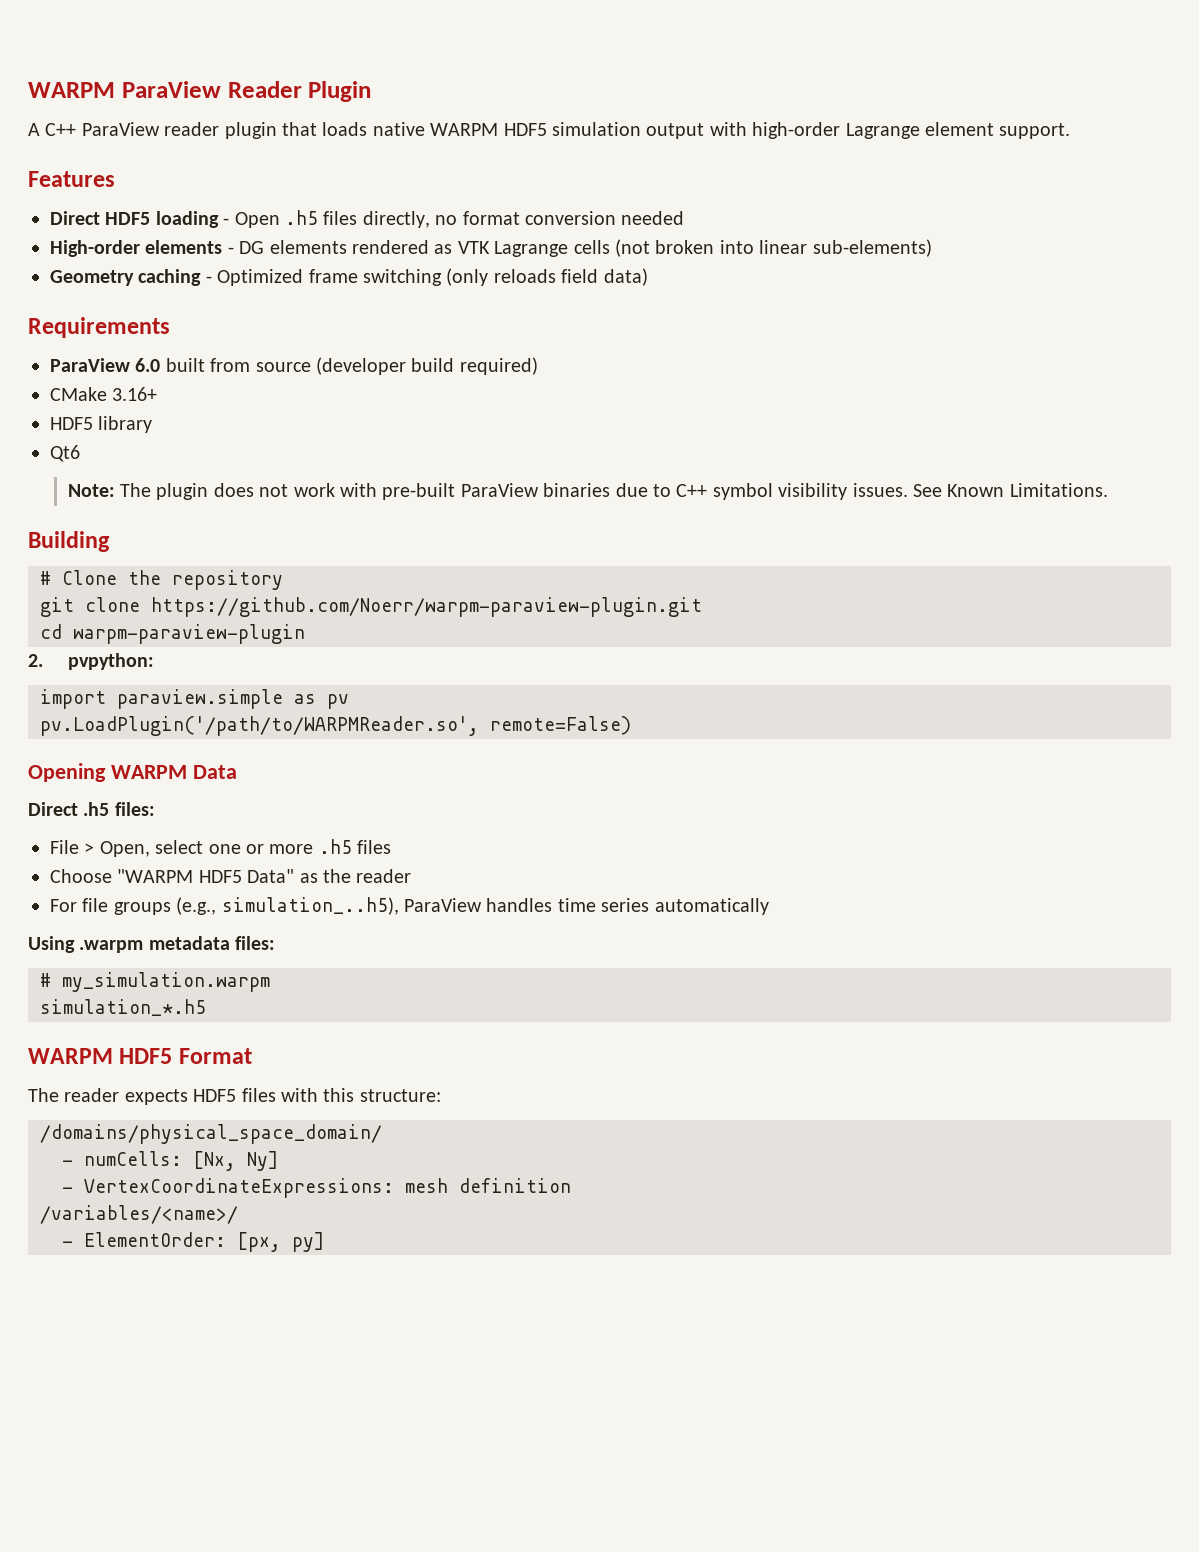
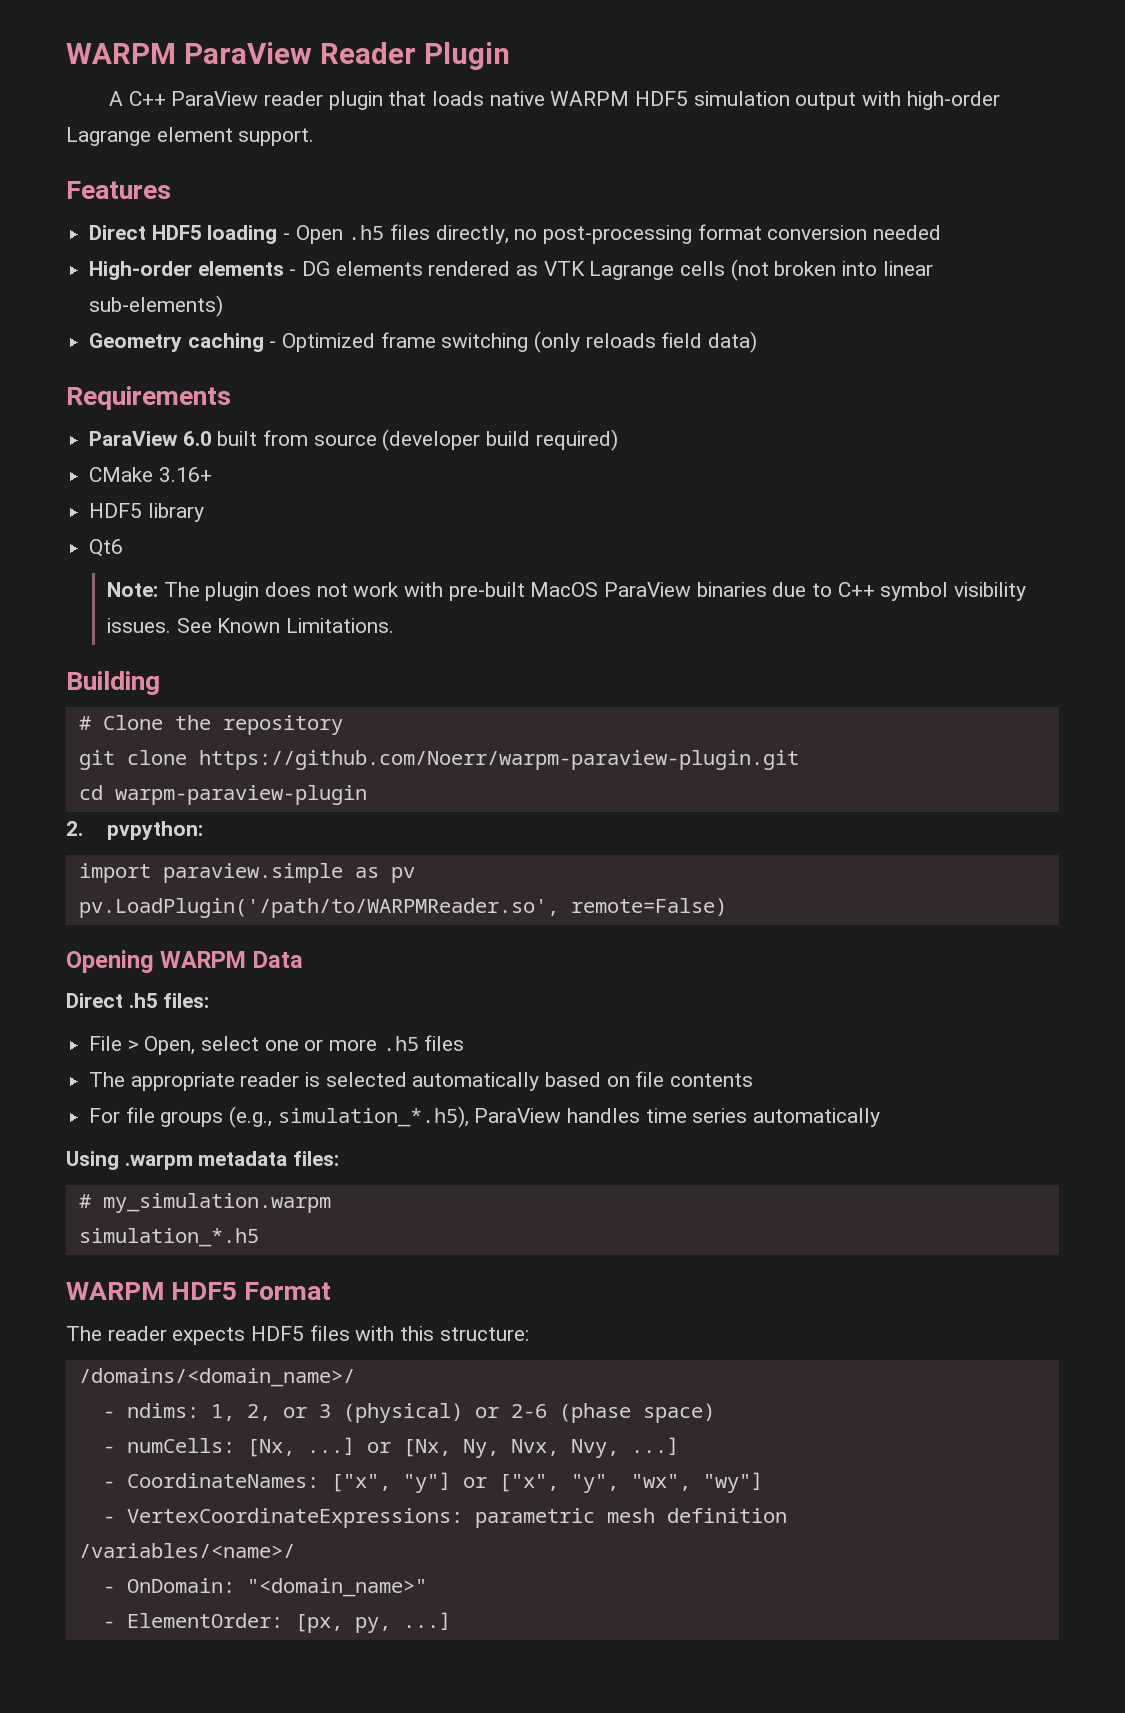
- Direct HDF5 loading - Open .h5 files directly, no format conversion needed
+ Direct HDF5 loading - Open .h5 files directly, no post-processing format conversion needed
- Note: The plugin does not work with pre-built ParaView binaries due to C++ symbol visibility issues.
+ Note: The plugin does not work with pre-built MacOS ParaView binaries due to C++ symbol visibility issues.
- Choose "WARPM HDF5 Data" as the reader
+ The appropriate reader is selected automatically based on file contents
- For file groups (e.g., simulation_..h5), ParaView handles time series automatically
+ For file groups (e.g., simulation_*.h5), ParaView handles time series automatically
- /domains/physical_space_domain/
- - numCells: [Nx, Ny]
+ /domains/<domain_name>/
+ - ndims: 1, 2, or 3 (physical) or 2-6 (phase space)
+ - numCells: [Nx, ...] or [Nx, Ny, Nvx, Nvy, ...]
+ - CoordinateNames: ["x", "y"] or ["x", "y", "wx", "wy"]
- - VertexCoordinateExpressions: mesh definition
+ - VertexCoordinateExpressions: parametric mesh definition
+ - OnDomain: "<domain_name>"
- - ElementOrder: [px, py]
+ - ElementOrder: [px, py, ...]

